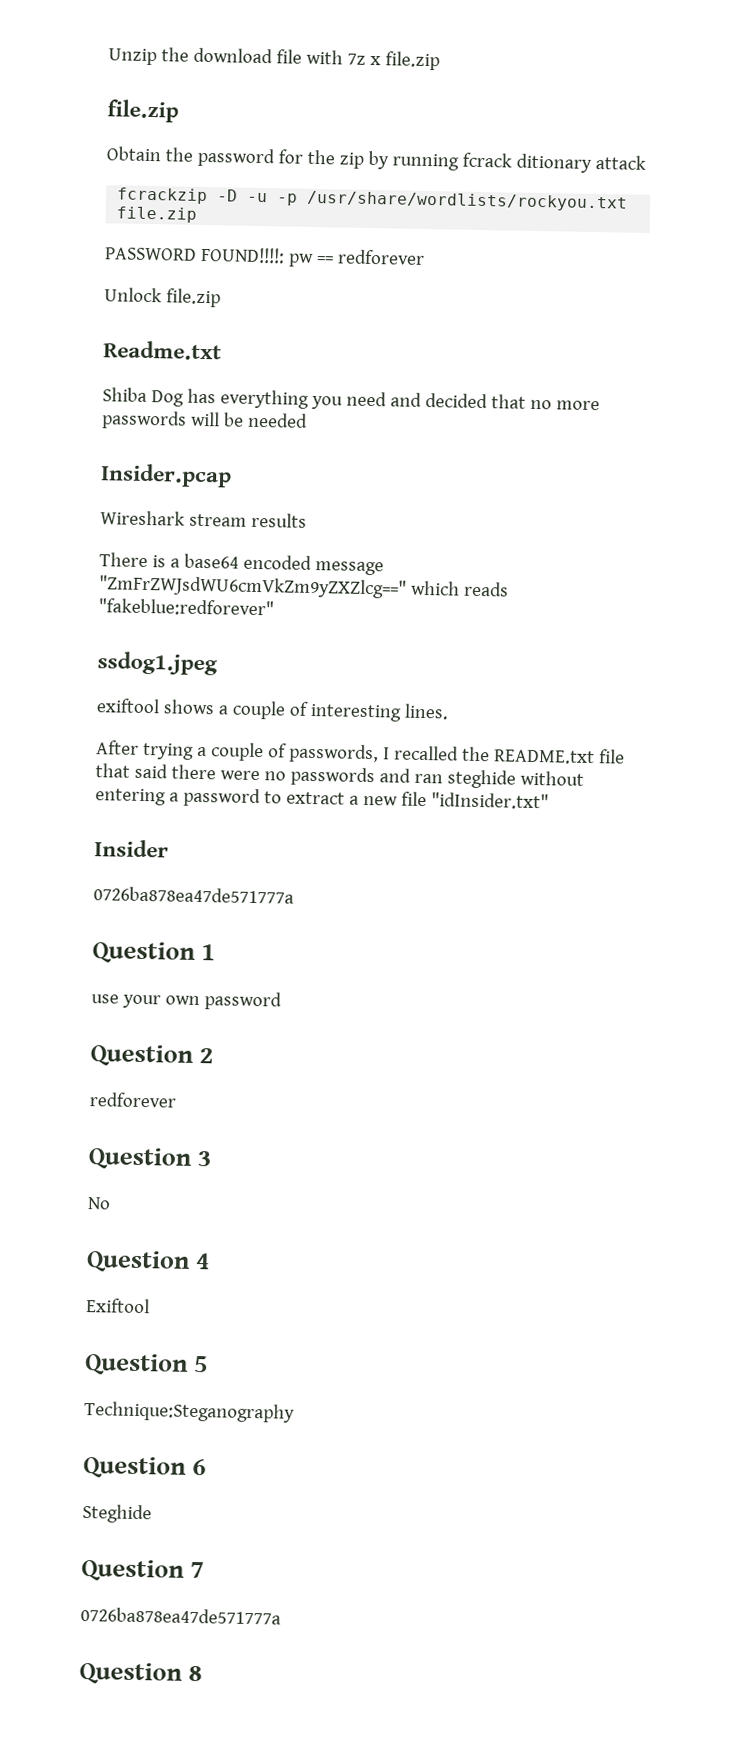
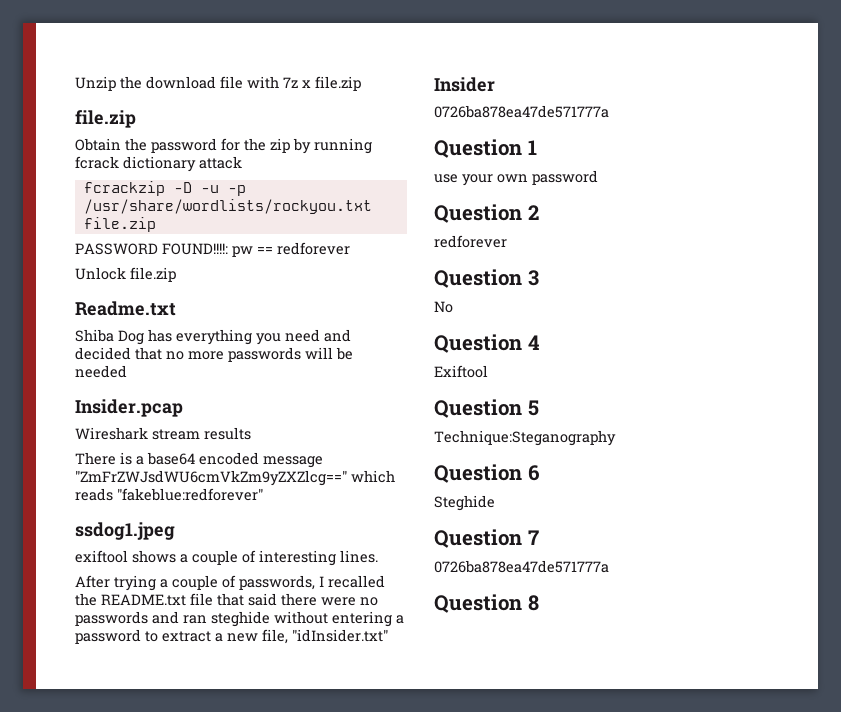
- Obtain the password for the zip by running fcrack ditionary attack
+ Obtain the password for the zip by running fcrack dictionary attack
- After trying a couple of passwords, I recalled the README.txt file that said there were no passwords and ran steghide without entering a password to extract a new file "idInsider.txt"
+ After trying a couple of passwords, I recalled the README.txt file that said there were no passwords and ran steghide without entering a password to extract a new file, "idInsider.txt"

